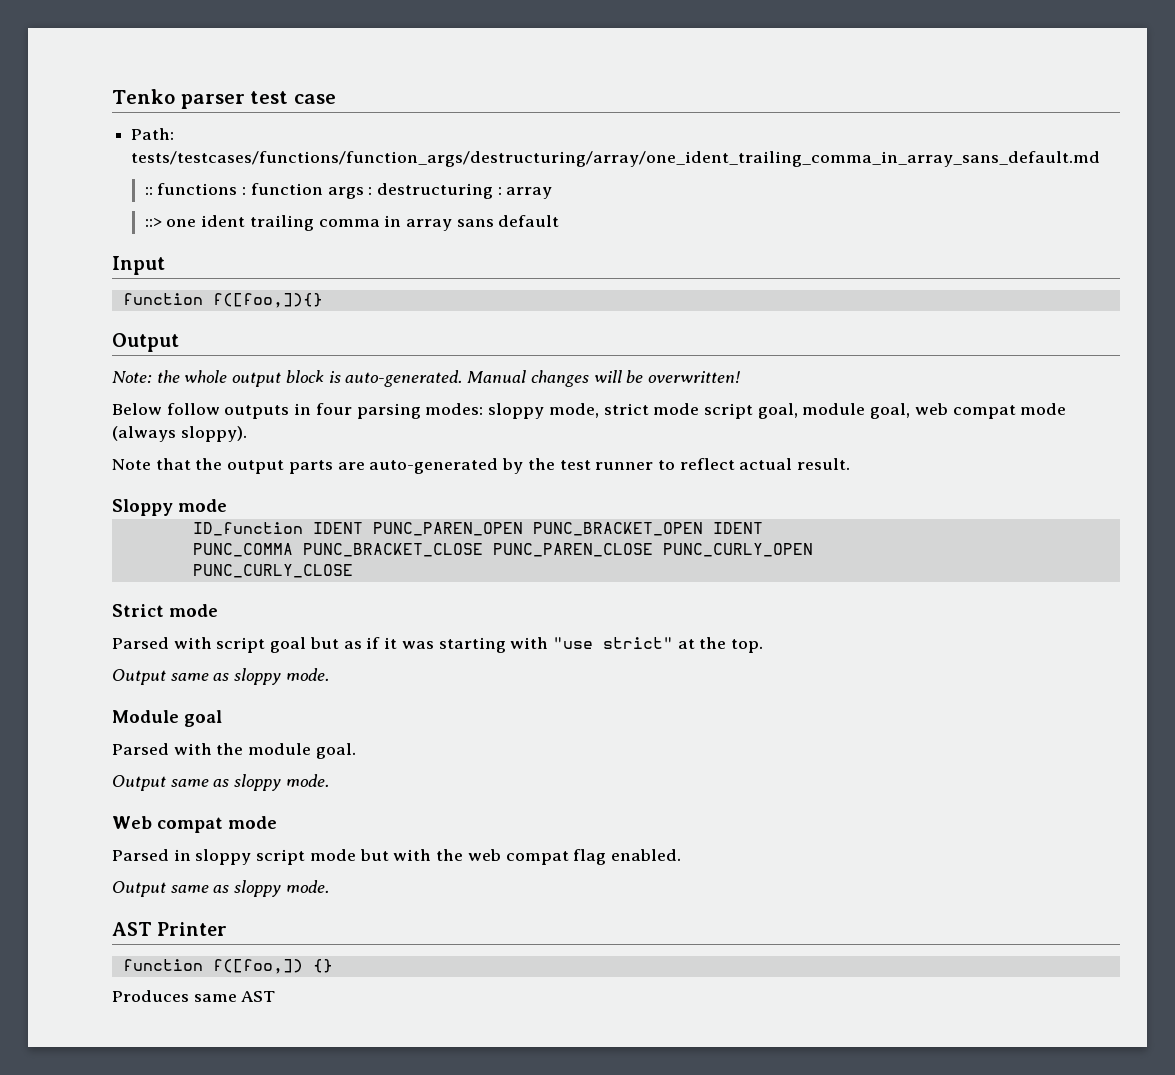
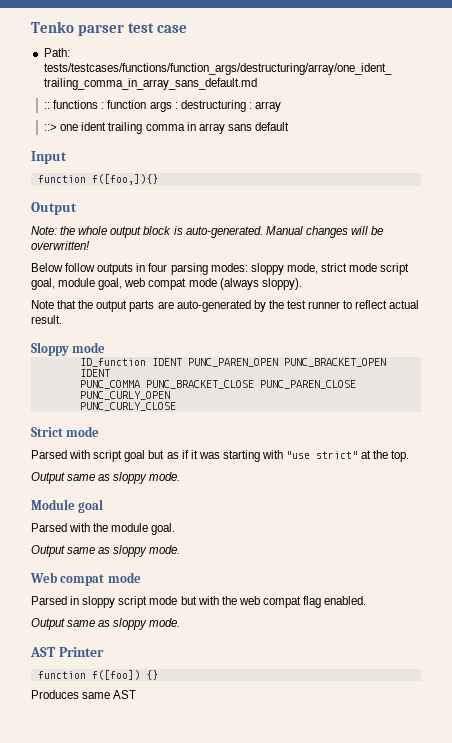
- function f([foo,]) {}
+ function f([foo]) {}

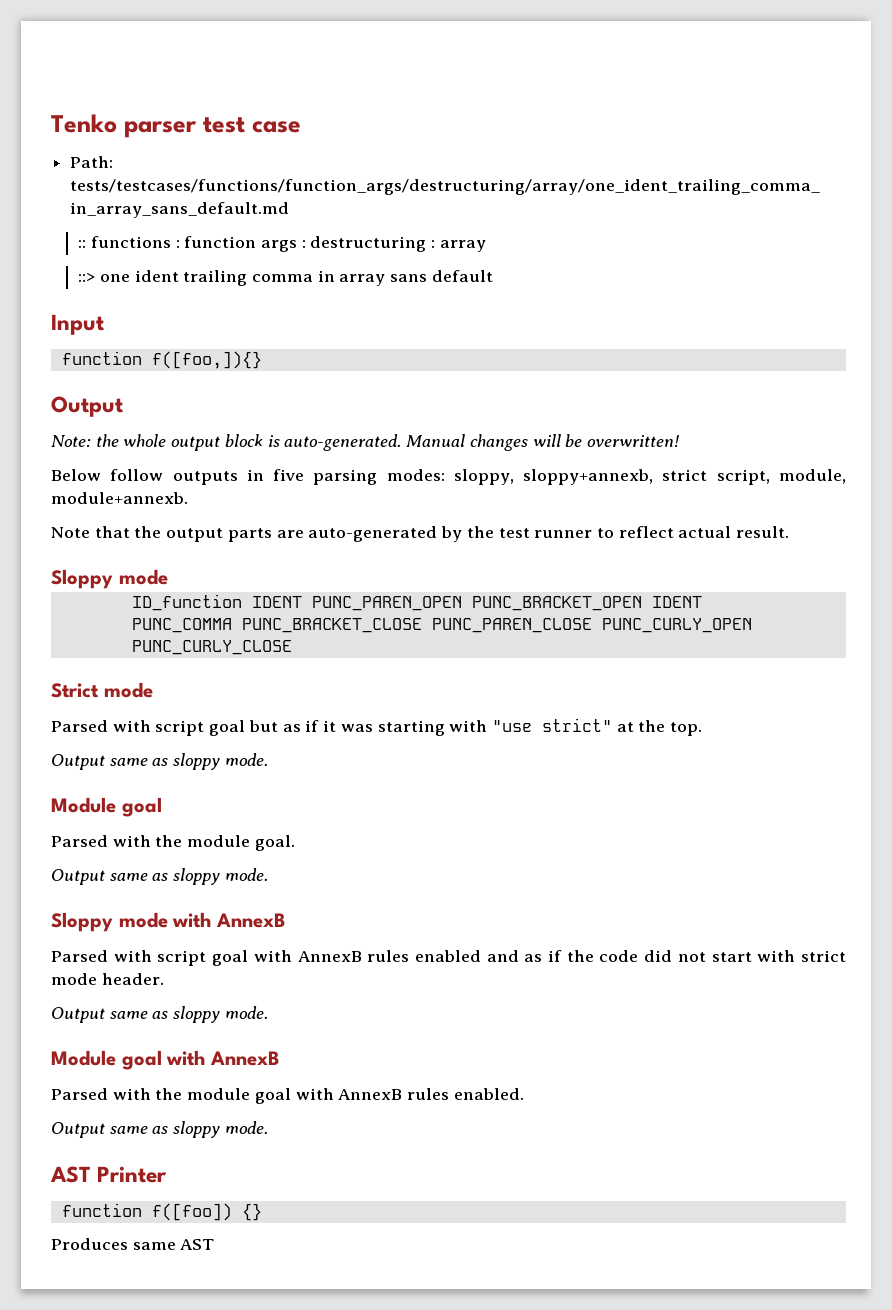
- Below follow outputs in four parsing modes: sloppy mode, strict mode script goal, module goal, web compat mode (always sloppy).
+ Below follow outputs in five parsing modes: sloppy, sloppy+annexb, strict script, module, module+annexb.
- Web compat mode
- Parsed in sloppy script mode but with the web compat flag enabled.
+ Sloppy mode with AnnexB
+ Parsed with script goal with AnnexB rules enabled and as if the code did not start with strict mode header.
+ Output same as sloppy mode.
+ Module goal with AnnexB
+ Parsed with the module goal with AnnexB rules enabled.

